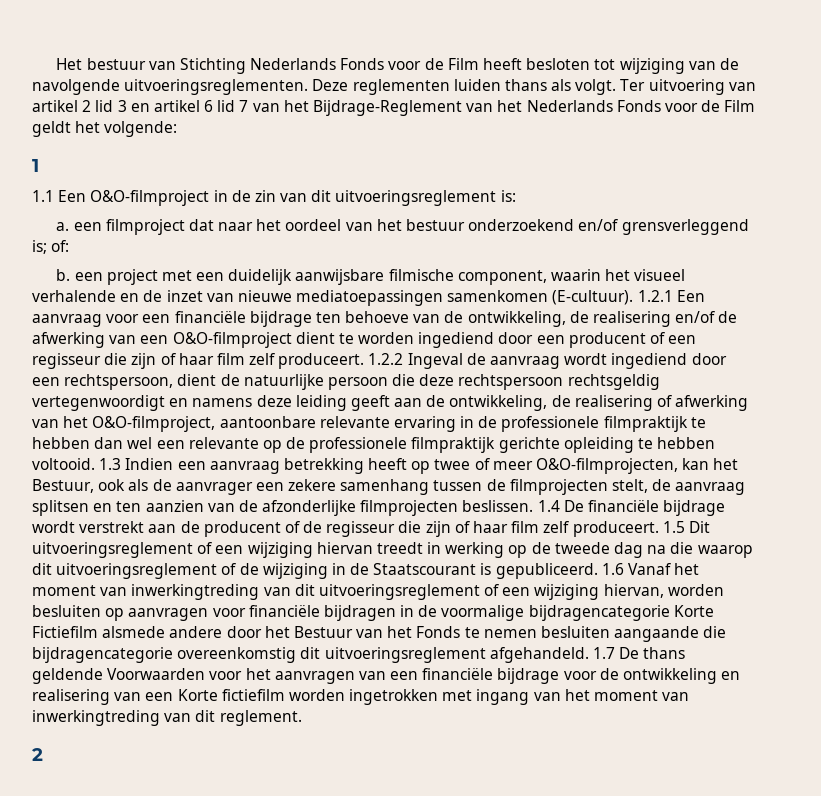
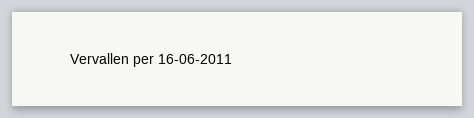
- Het bestuur van Stichting Nederlands Fonds voor de Film heeft besloten tot wijziging van de navolgende uitvoeringsreglementen. Deze reglementen luiden thans als volgt. Ter uitvoering van artikel 2 lid 3 en artikel 6 lid 7 van het Bijdrage-Reglement van het Nederlands Fonds voor de Film geldt het volgende:
- 1
- 1.1 Een O&O-filmproject in de zin van dit uitvoeringsreglement is:
- a. een filmproject dat naar het oordeel van het bestuur onderzoekend en/of grensverleggend is; of:
- b. een project met een duidelijk aanwijsbare filmische component, waarin het visueel verhalende en de inzet van nieuwe mediatoepassingen samenkomen (E-cultuur). 1.2.1 Een aanvraag voor een financiële bijdrage ten behoeve van de ontwikkeling, de realisering en/of de afwerking van een O&O-filmproject dient te worden ingediend door een producent of een regisseur die zijn of haar film zelf produceert. 1.2.2 Ingeval de aanvraag wordt ingediend door een rechtspersoon, dient de natuurlijke persoon die deze rechtspersoon rechtsgeldig vertegenwoordigt en namens deze leiding geeft aan de ontwikkeling, de realisering of afwerking van het O&O-filmproject, aantoonbare relevante ervaring in de professionele filmpraktijk te hebben dan wel een relevante op de professionele filmpraktijk gerichte opleiding te hebben voltooid. 1.3 Indien een aanvraag betrekking heeft op twee of meer O&O-filmprojecten, kan het Bestuur, ook als de aanvrager een zekere samenhang tussen de filmprojecten stelt, de aanvraag splitsen en ten aanzien van de afzonderlijke filmprojecten beslissen. 1.4 De financiële bijdrage wordt verstrekt aan de producent of de regisseur die zijn of haar film zelf produceert. 1.5 Dit uitvoeringsreglement of een wijziging hiervan treedt in werking op de tweede dag na die waarop dit uitvoeringsreglement of de wijziging in de Staatscourant is gepubliceerd. 1.6 Vanaf het moment van inwerkingtreding van dit uitvoeringsreglement of een wijziging hiervan, worden besluiten op aanvragen voor financiële bijdragen in de voormalige bijdragencategorie Korte Fictiefilm alsmede andere door het Bestuur van het Fonds te nemen besluiten aangaande die bijdragencategorie overeenkomstig dit uitvoeringsreglement afgehandeld. 1.7 De thans geldende Voorwaarden voor het aanvragen van een financiële bijdrage voor de ontwikkeling en realisering van een Korte fictiefilm worden ingetrokken met ingang van het moment van inwerkingtreding van dit reglement.
- 2
+ Vervallen per 16-06-2011

